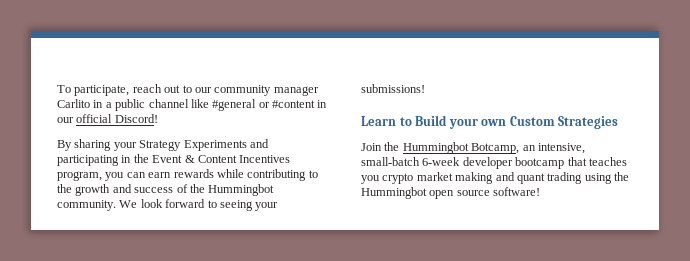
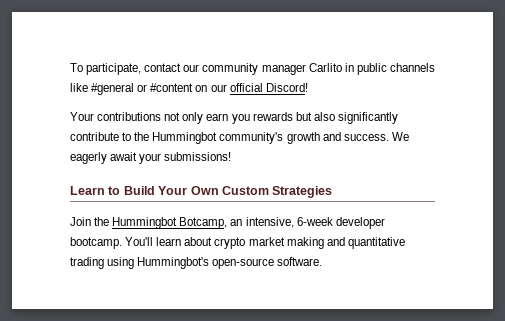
- To participate, reach out to our community manager Carlito in a public channel like #general or #content in our official Discord!
+ To participate, contact our community manager Carlito in public channels like #general or #content on our official Discord!
- By sharing your Strategy Experiments and participating in the Event & Content Incentives program, you can earn rewards while contributing to the growth and success of the Hummingbot community. We look forward to seeing your submissions!
+ Your contributions not only earn you rewards but also significantly contribute to the Hummingbot community's growth and success. We eagerly await your submissions!
- Learn to Build your own Custom Strategies
+ Learn to Build Your Own Custom Strategies
- Join the Hummingbot Botcamp, an intensive, small-batch 6-week developer bootcamp that teaches you crypto market making and quant trading using the Hummingbot open source software!
+ Join the Hummingbot Botcamp, an intensive, 6-week developer bootcamp. You'll learn about crypto market making and quantitative trading using Hummingbot's open-source software.

